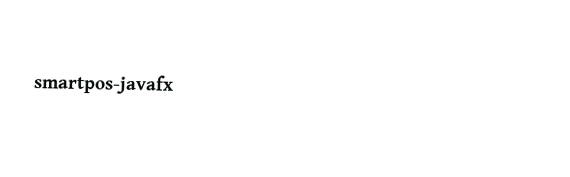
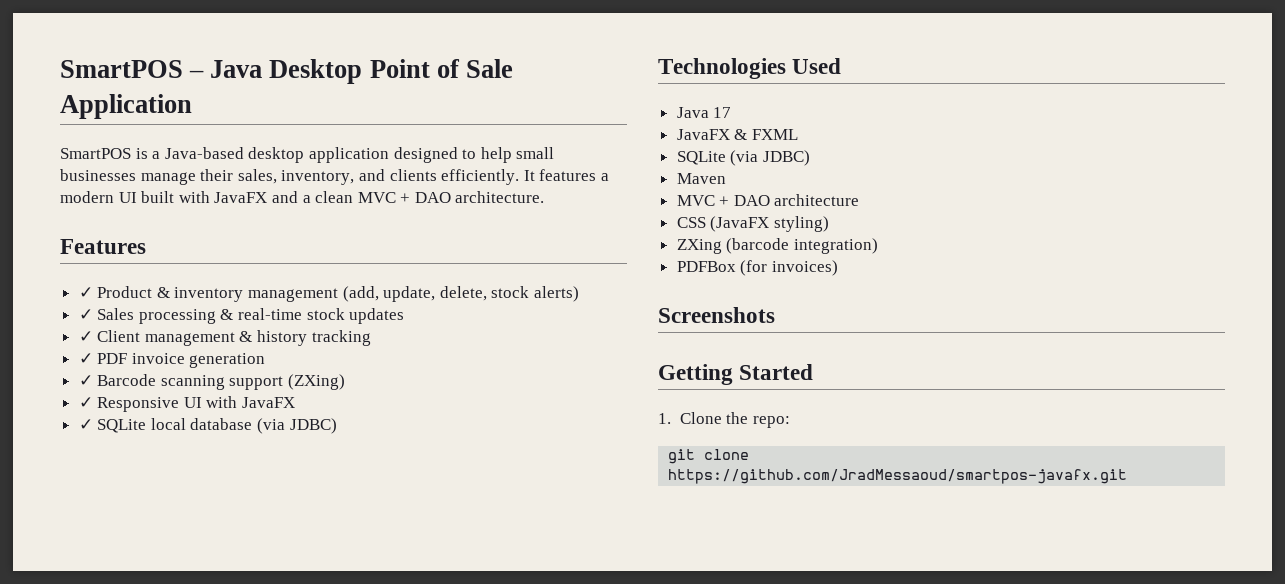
- smartpos-javafx
+ SmartPOS – Java Desktop Point of Sale Application
+ SmartPOS is a Java-based desktop application designed to help small businesses manage their sales, inventory, and clients efficiently. It features a modern UI built with JavaFX and a clean MVC + DAO architecture.
+ Features
+ ✓ Product & inventory management (add, update, delete, stock alerts)
+ ✓ Sales processing & real-time stock updates
+ ✓ Client management & history tracking
+ ✓ PDF invoice generation
+ ✓ Barcode scanning support (ZXing)
+ ✓ Responsive UI with JavaFX
+ ✓ SQLite local database (via JDBC)
+ Technologies Used
+ Java 17
+ JavaFX & FXML
+ SQLite (via JDBC)
+ Maven
+ MVC + DAO architecture
+ CSS (JavaFX styling)
+ ZXing (barcode integration)
+ PDFBox (for invoices)
+ Screenshots
+ Getting Started
+ 1. Clone the repo:
+ git clone https://github.com/JradMessaoud/smartpos-javafx.git

